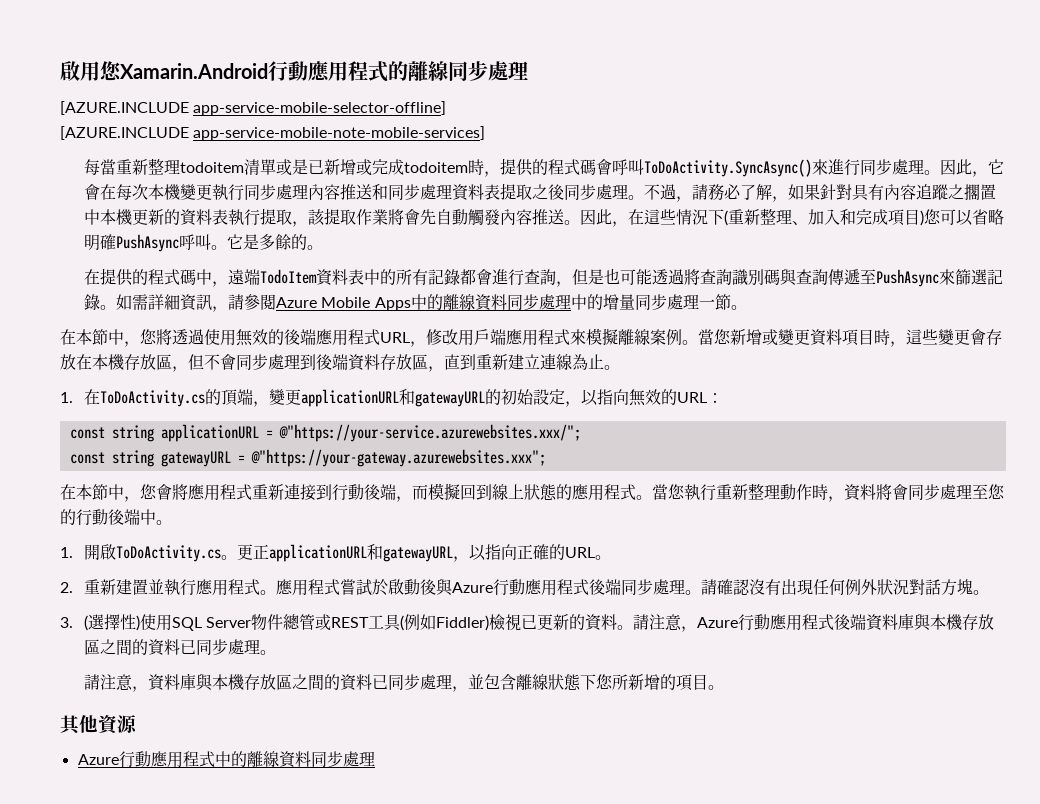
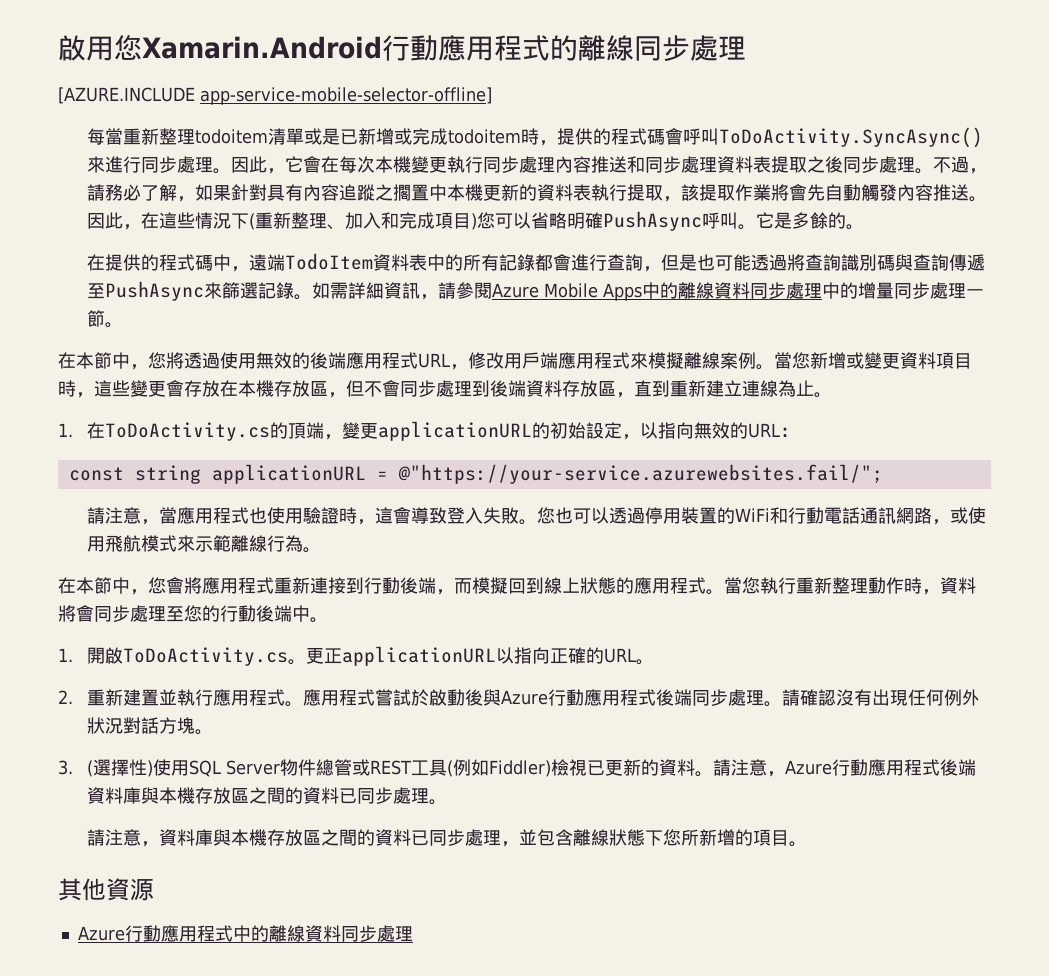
- [AZURE.INCLUDE app-service-mobile-note-mobile-services]
- 1.在ToDoActivity.cs的頂端，變更applicationURL和gatewayURL的初始設定，以指向無效的URL：
+ 1.在ToDoActivity.cs的頂端，變更applicationURL的初始設定，以指向無效的URL：
- const string applicationURL = @"https://your-service.azurewebsites.xxx/";
- const string gatewayURL = @"https://your-gateway.azurewebsites.xxx";
+ const string applicationURL = @"https://your-service.azurewebsites.fail/";
+ 請注意，當應用程式也使用驗證時，這會導致登入失敗。您也可以透過停用裝置的WiFi和行動電話通訊網路，或使用飛航模式來示範離線行為。
- 更正applicationURL和gatewayURL，以指向正確的URL。
+ 更正applicationURL以指向正確的URL。

